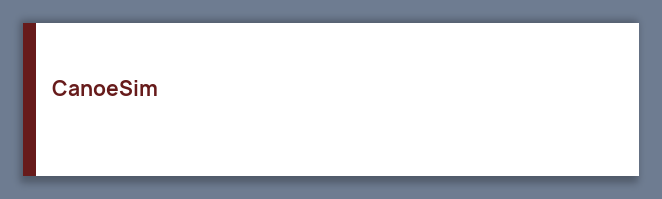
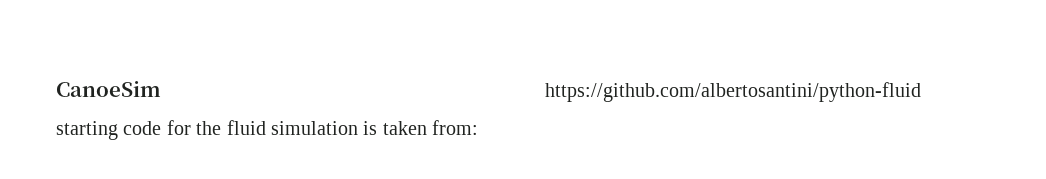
+ starting code for the fluid simulation is taken from: https://github.com/albertosantini/python-fluid

